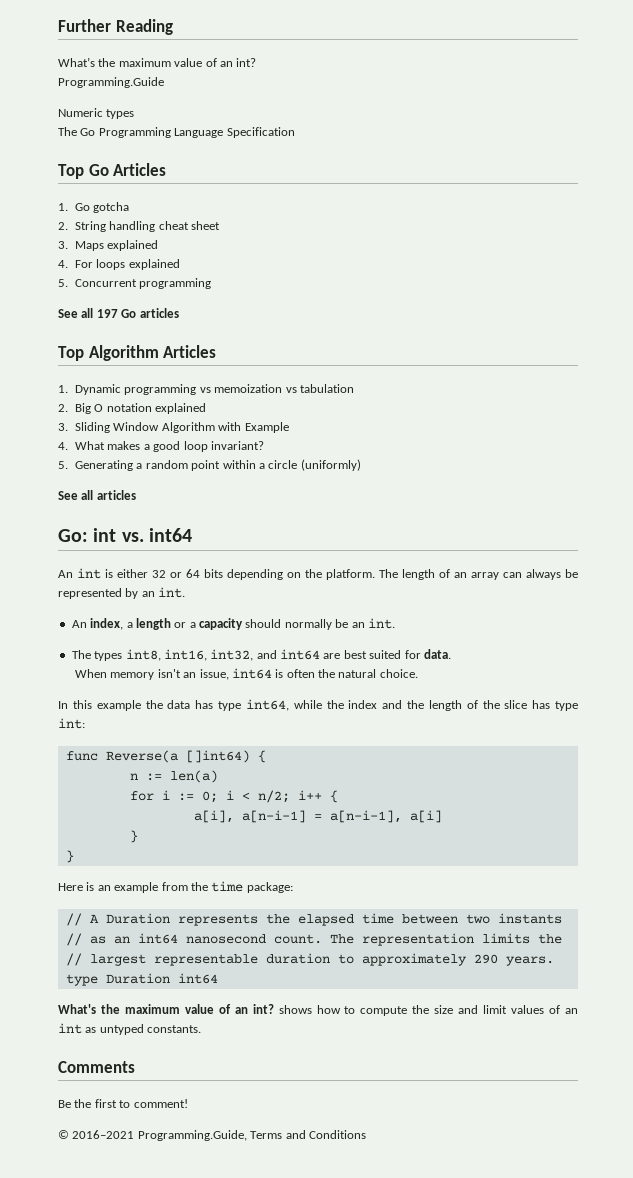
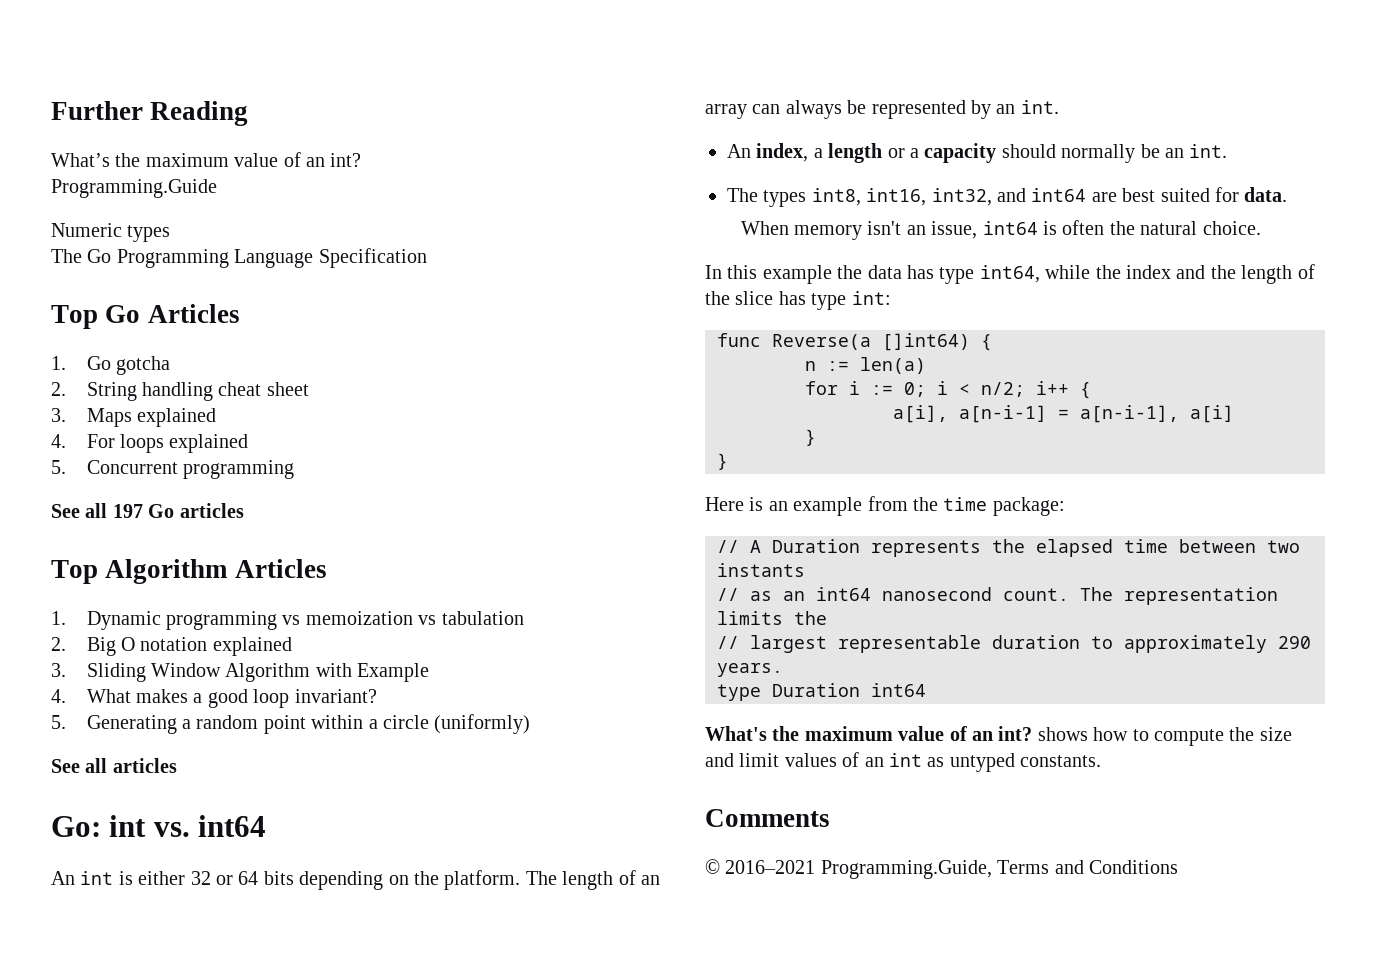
- Be the first to comment!

